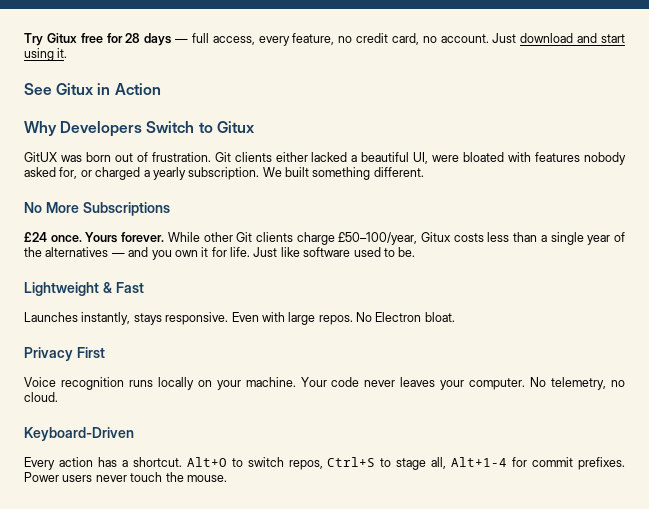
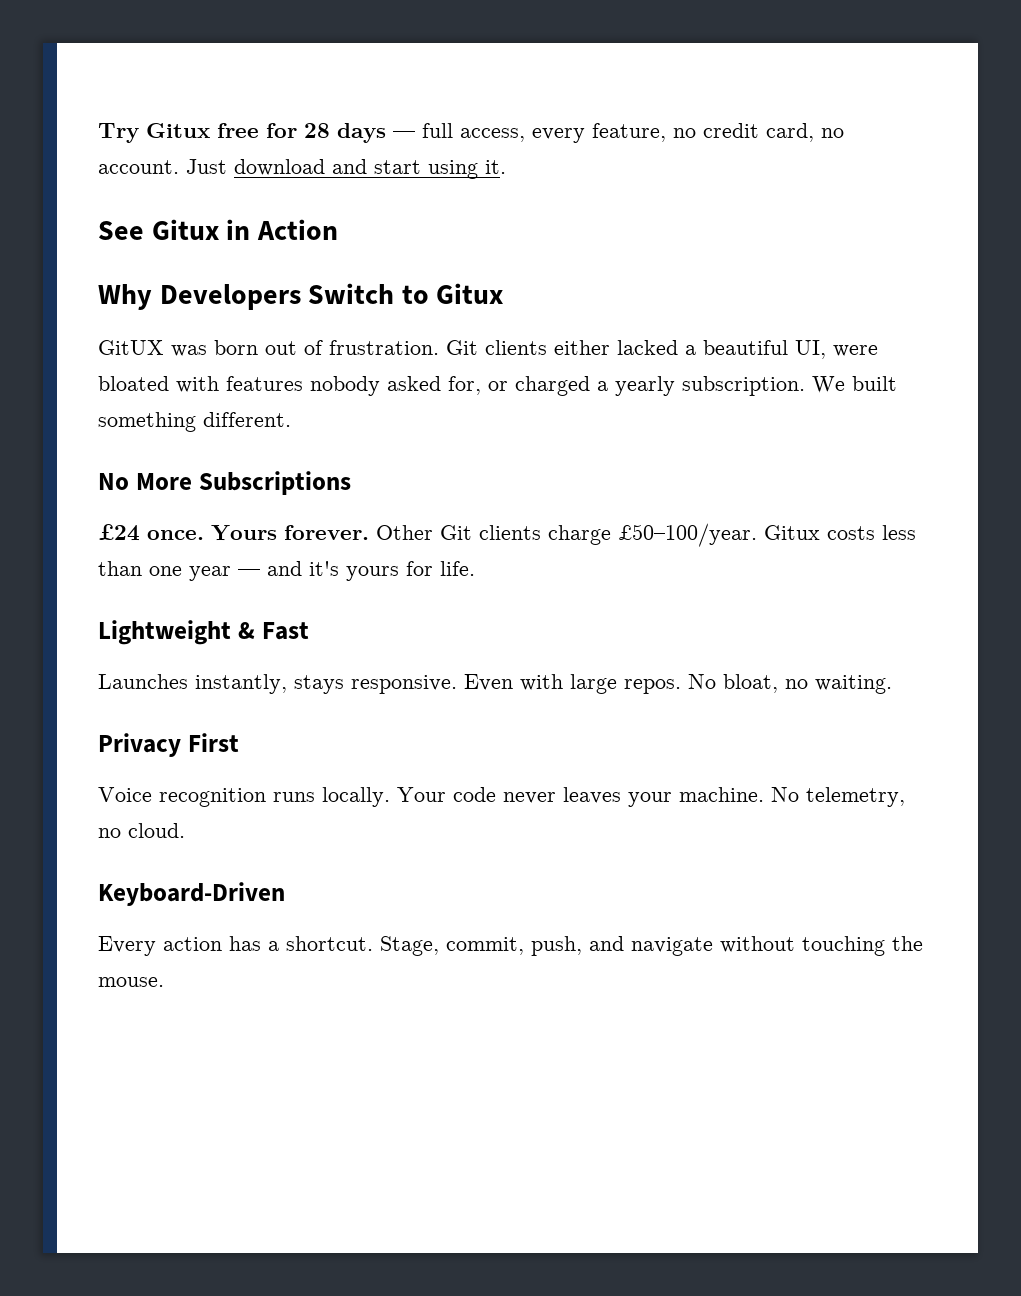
- While other Git clients charge £50–100/year, Gitux costs less than a single year of the alternatives — and you own it for life. Just like software used to be.
+ Other Git clients charge £50–100/year. Gitux costs less than one year — and it's yours for life.
- No Electron bloat.
+ No bloat, no waiting.
- Voice recognition runs locally on your machine.
+ Voice recognition runs locally.
- Your code never leaves your computer.
+ Your code never leaves your machine.
- Alt+O to switch repos, Ctrl+S to stage all, Alt+1-4 for commit prefixes. Power users never touch the mouse.
+ Stage, commit, push, and navigate without touching the mouse.

